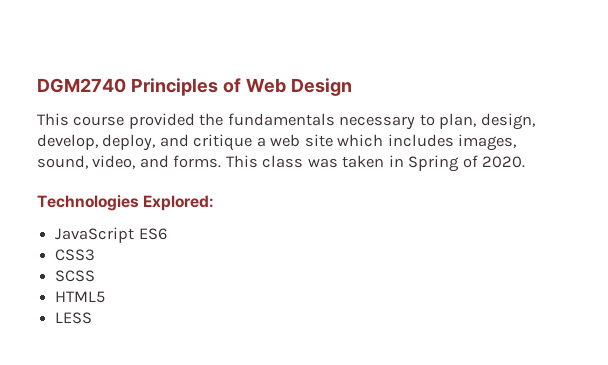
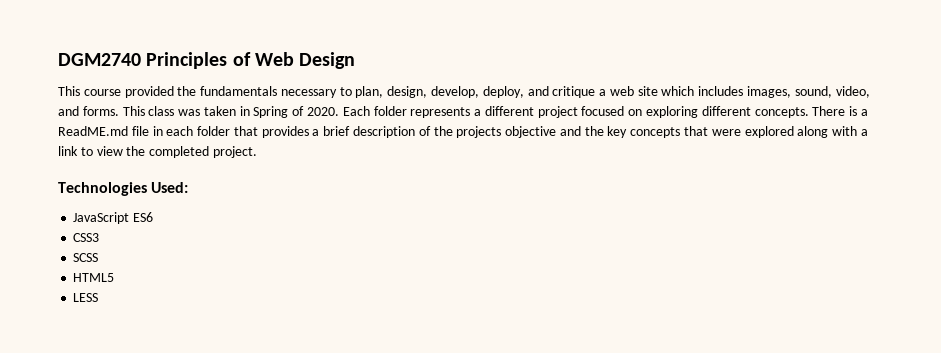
+ Each folder represents a different project focused on exploring different concepts. There is a ReadME.md file in each folder that provides a brief description of the projects objective and the key concepts that were explored along with a link to view the completed project.
- Technologies Explored:
+ Technologies Used:

